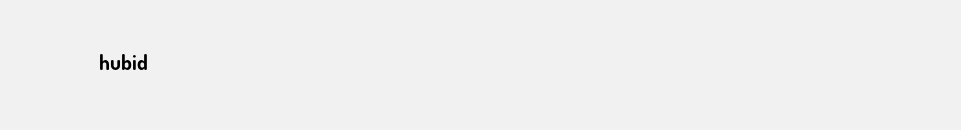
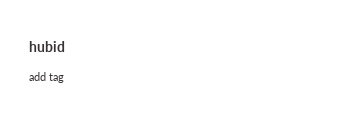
+ add tag

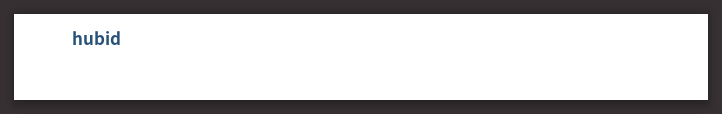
- add tag

